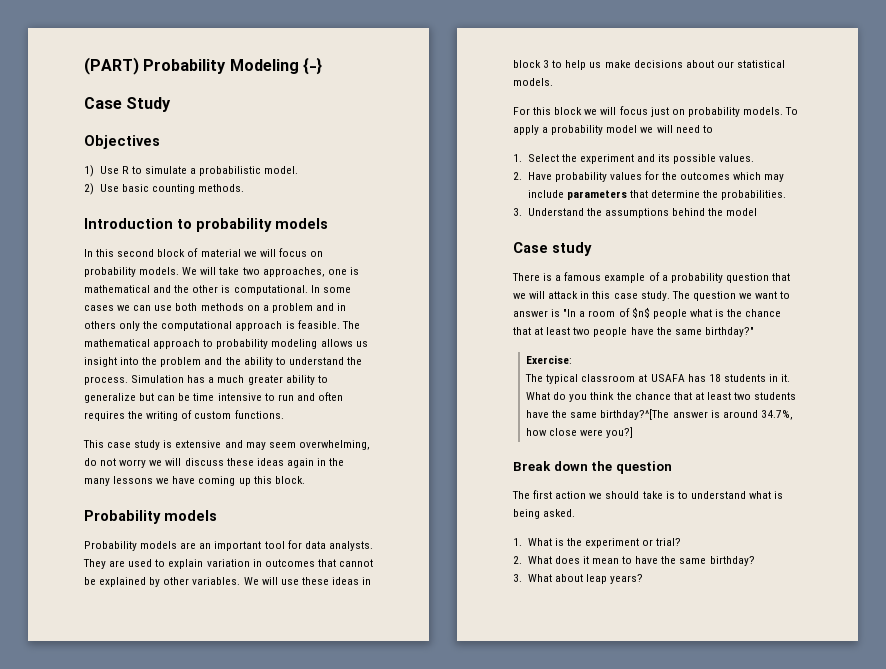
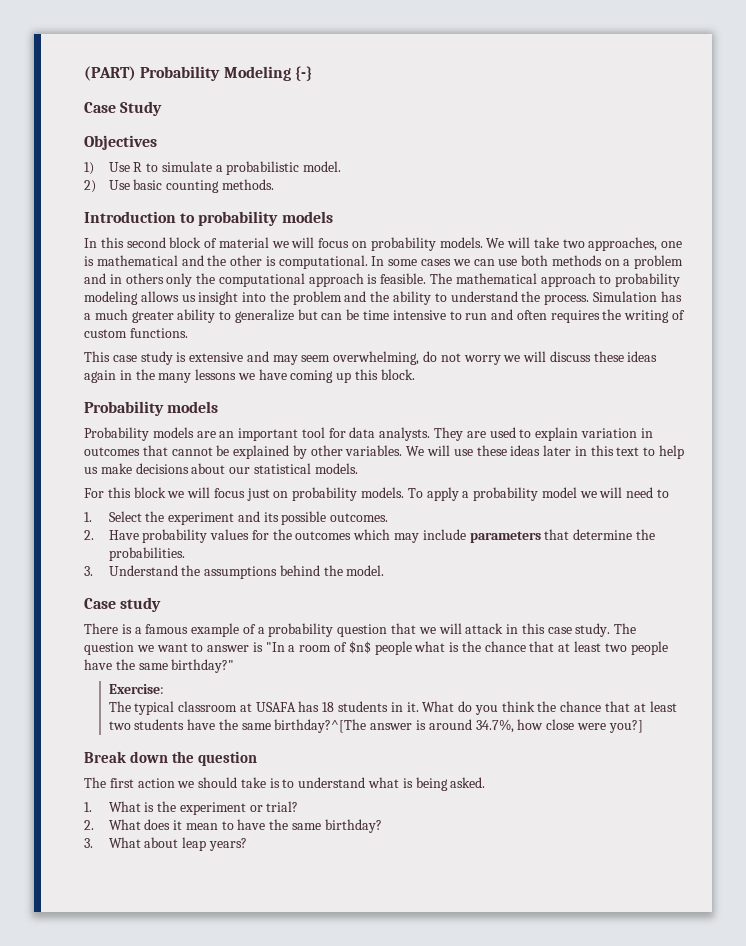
- We will use these ideas in block 3 to help us make decisions about our statistical models.
+ We will use these ideas later in this text to help us make decisions about our statistical models.
- 1. Select the experiment and its possible values.
+ 1. Select the experiment and its possible outcomes.
- 3. Understand the assumptions behind the model
+ 3. Understand the assumptions behind the model.

